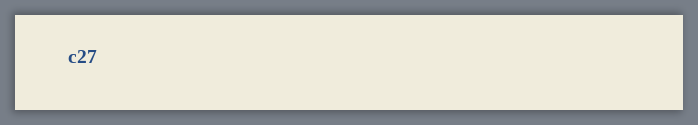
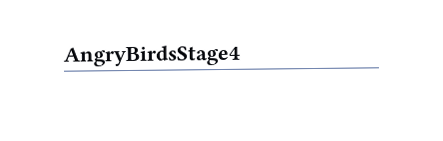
- c27
+ AngryBirdsStage4

